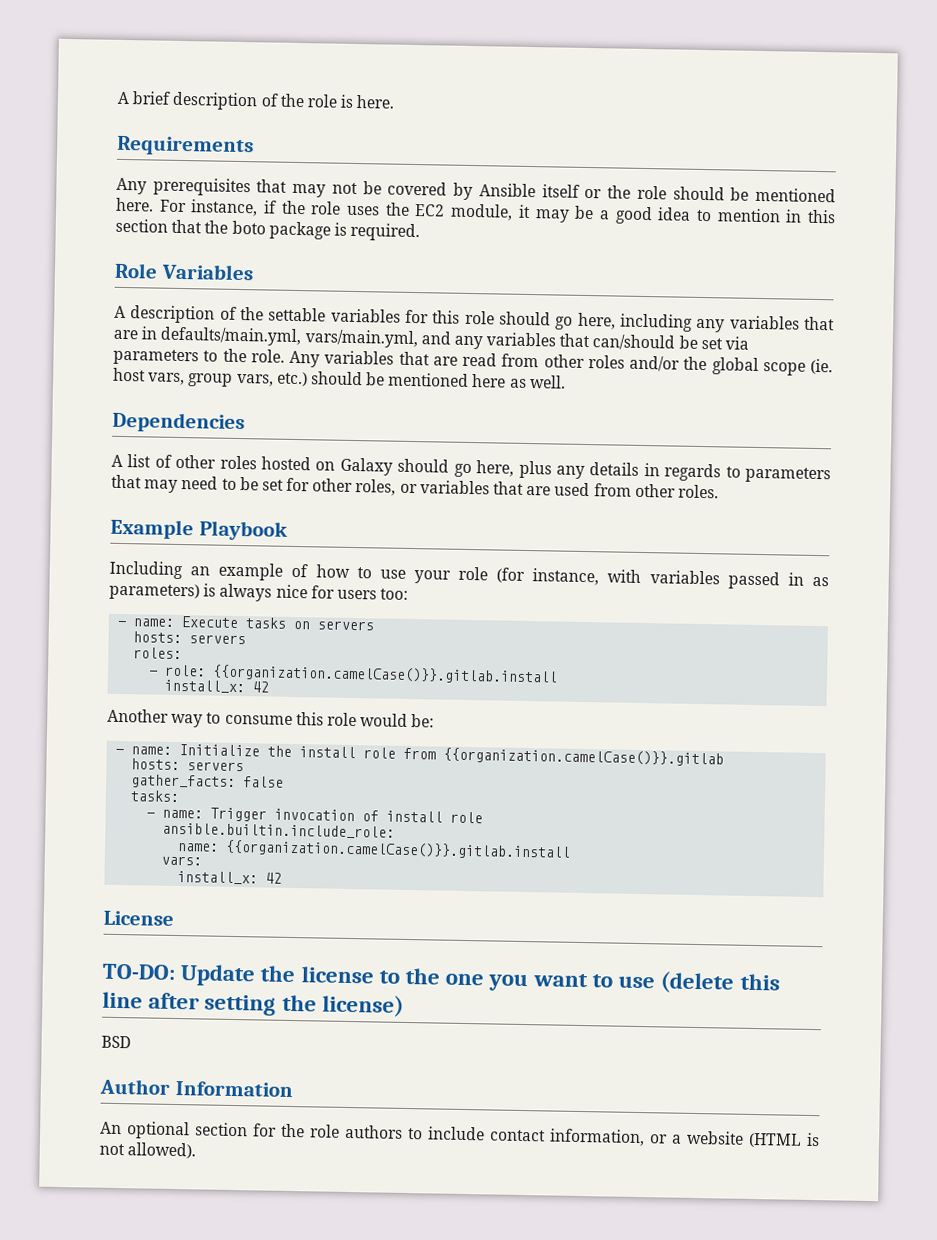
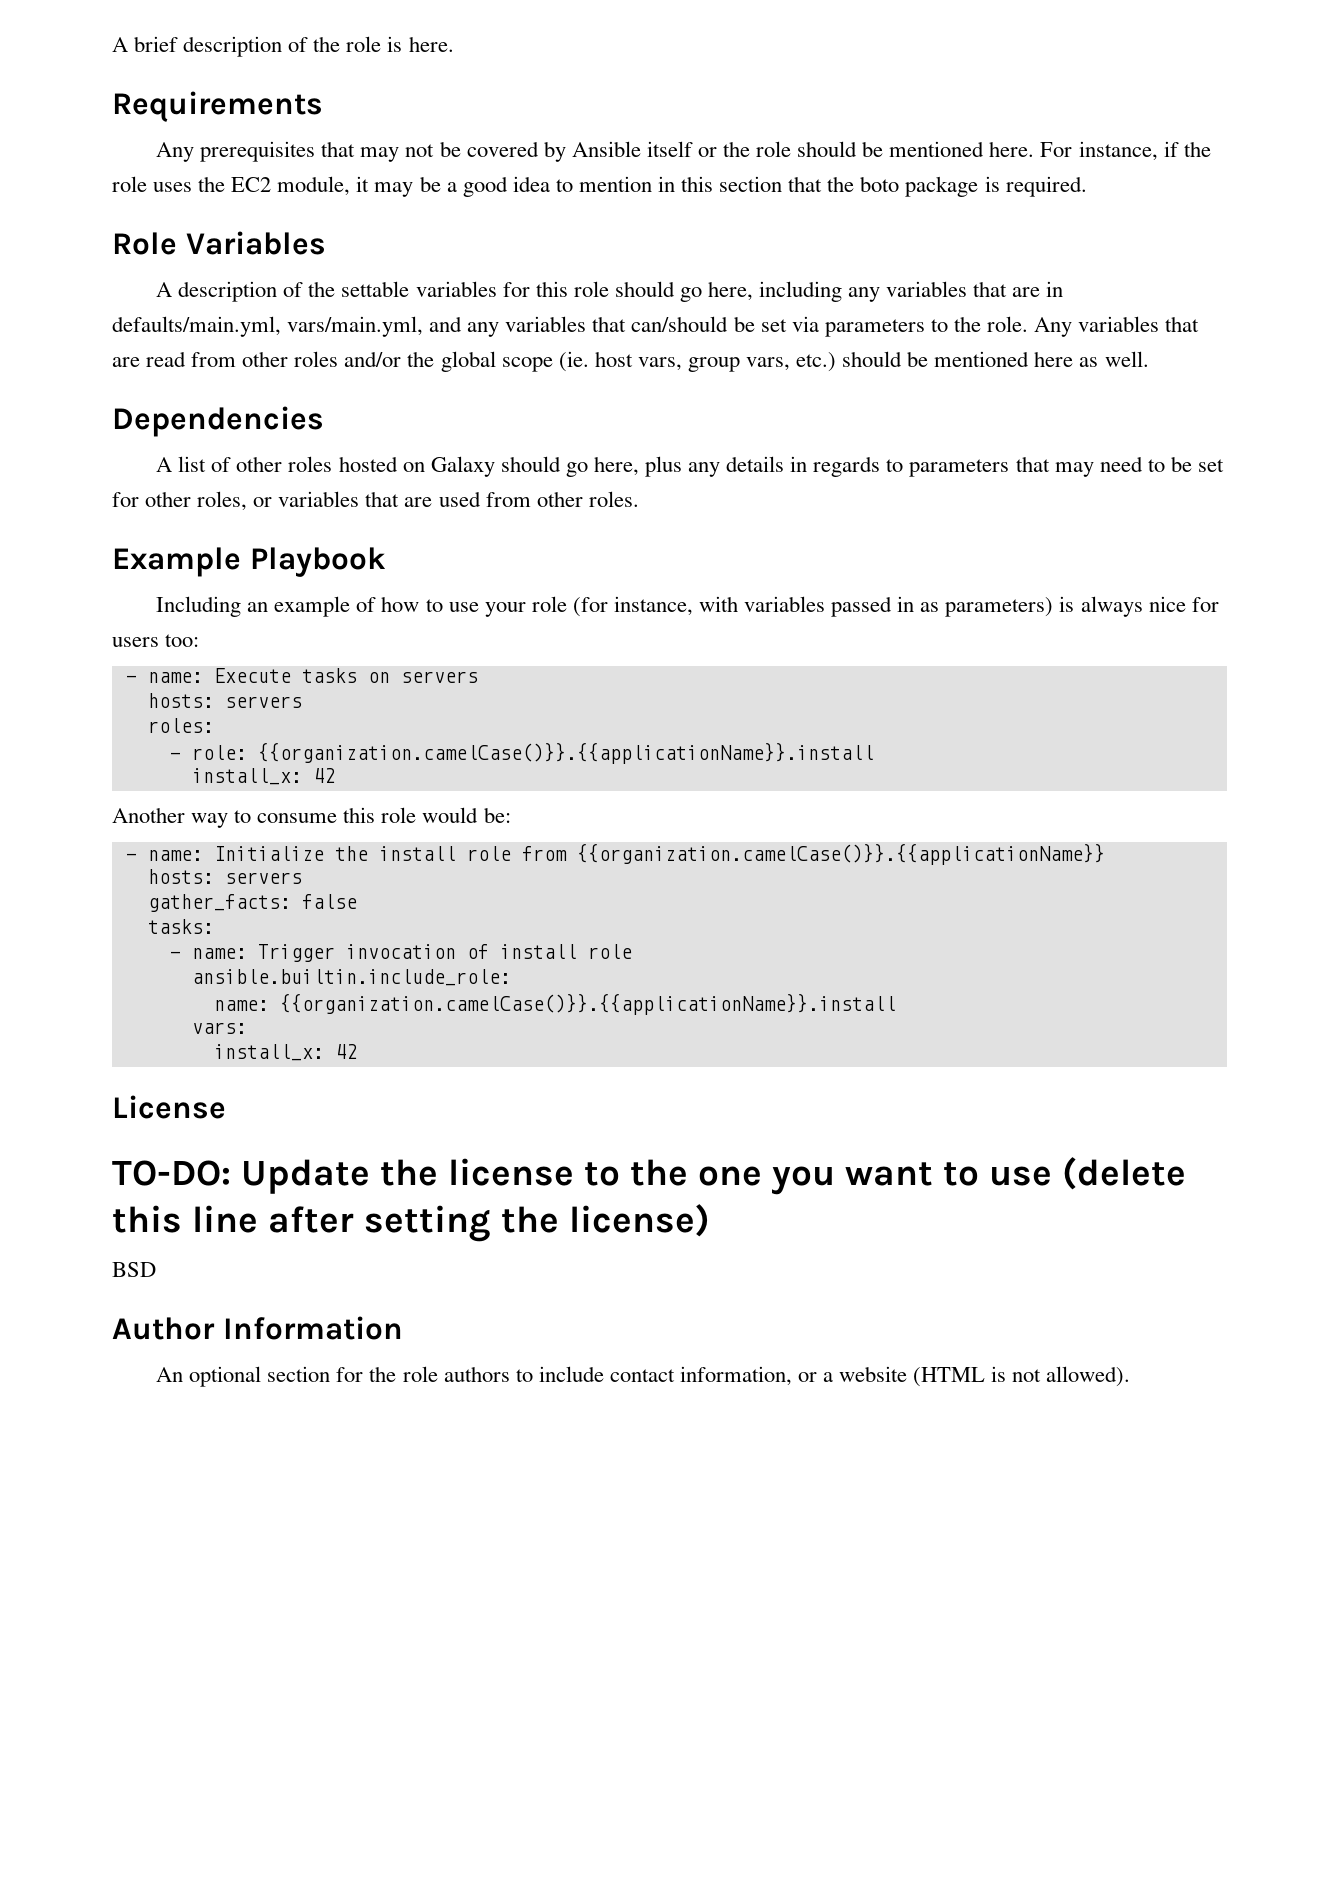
- - role: {{organization.camelCase()}}.gitlab.install
+ - role: {{organization.camelCase()}}.{{applicationName}}.install
- - name: Initialize the install role from {{organization.camelCase()}}.gitlab
+ - name: Initialize the install role from {{organization.camelCase()}}.{{applicationName}}
- name: {{organization.camelCase()}}.gitlab.install
+ name: {{organization.camelCase()}}.{{applicationName}}.install

